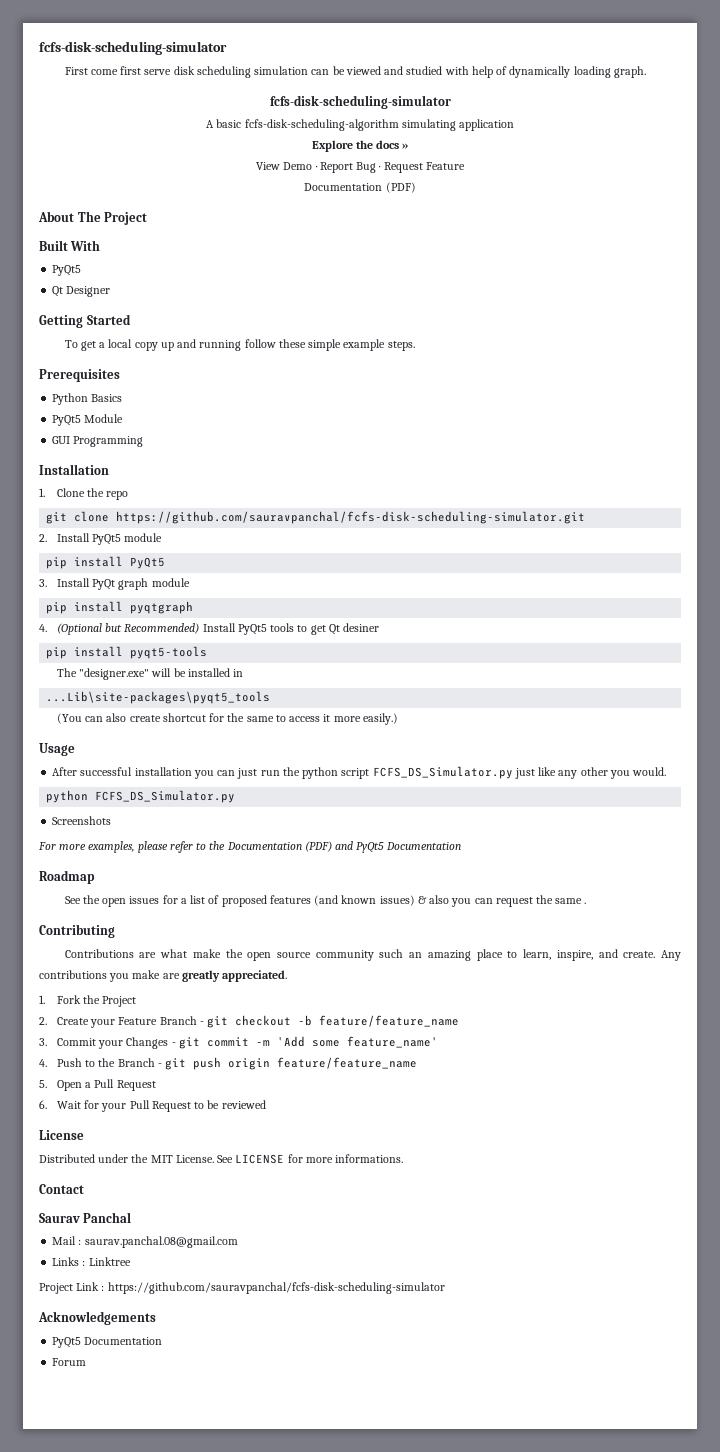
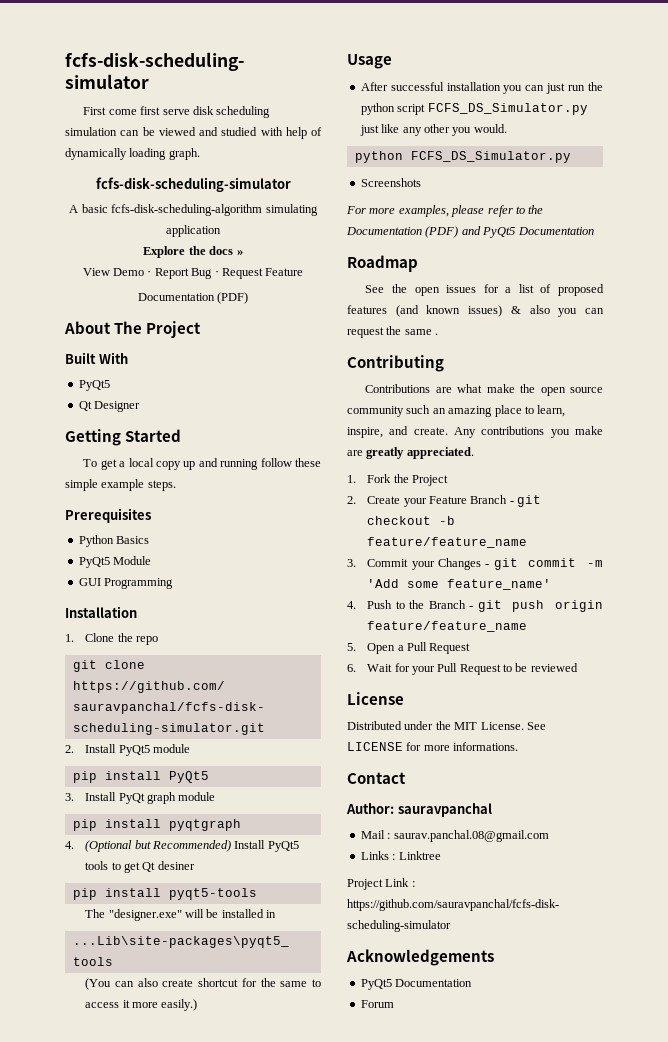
- Saurav Panchal
+ Author: sauravpanchal

